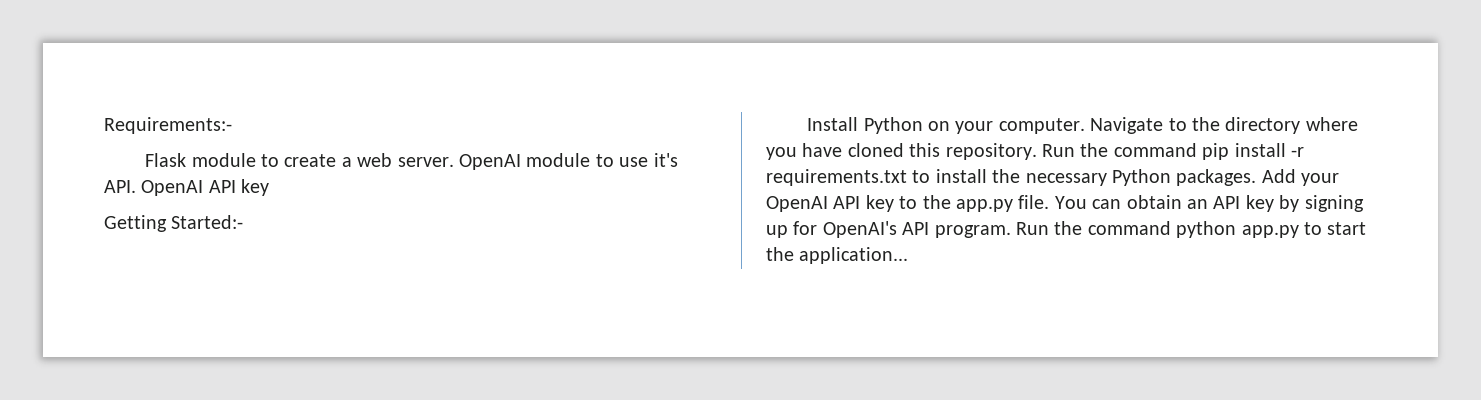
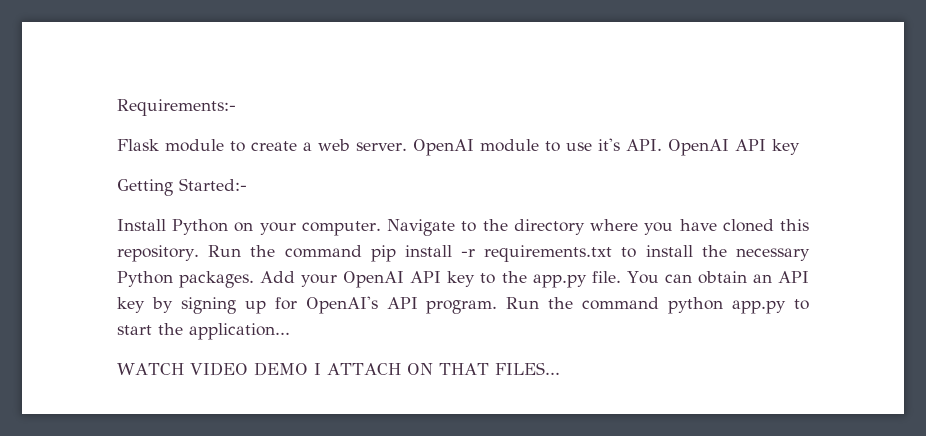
+ WATCH VIDEO DEMO I ATTACH ON THAT FILES...

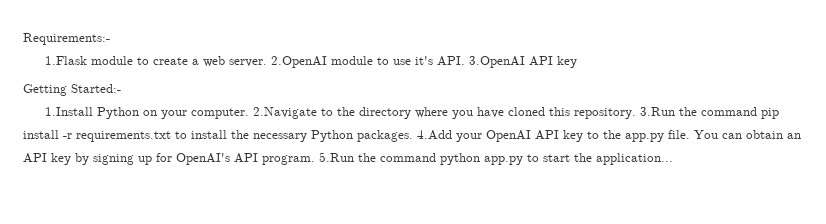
- Flask module to create a web server.
+ 1.Flask module to create a web server.
- OpenAI module to use it's API. OpenAI API key
+ 2.OpenAI module to use it's API. 3.OpenAI API key
- Install Python on your computer.
+ 1.Install Python on your computer.
- Navigate to the directory where you have cloned this repository.
+ 2.Navigate to the directory where you have cloned this repository.
- Run the command pip install -r requirements.txt to install the necessary Python packages.
+ 3.Run the command pip install -r requirements.txt to install the necessary Python packages.
- Add your OpenAI API key to the app.py file.
+ 4.Add your OpenAI API key to the app.py file.
- Run the command python app.py to start the application...
+ 5.Run the command python app.py to start the application...
- WATCH VIDEO DEMO I ATTACH ON THAT FILES...

